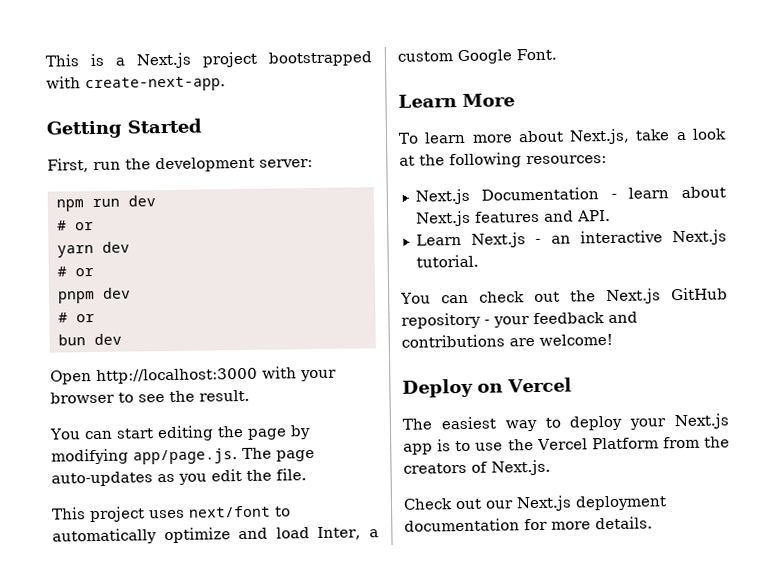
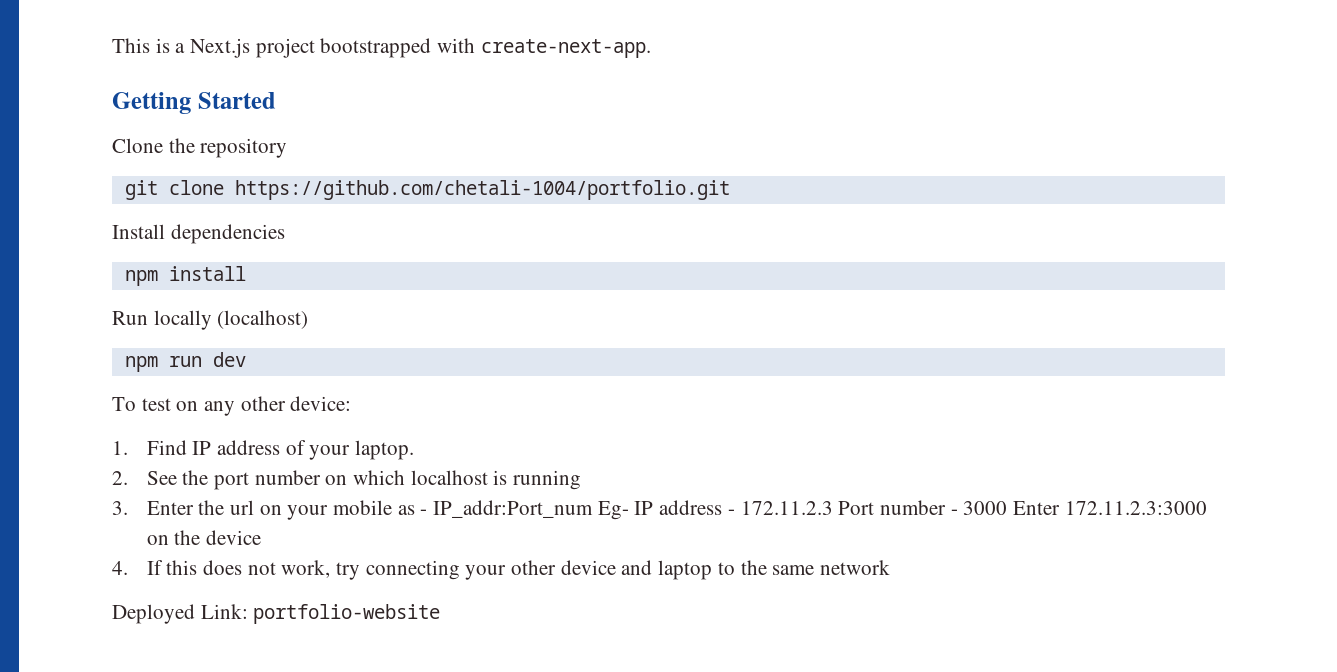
- First, run the development server:
+ Clone the repository
+ git clone https://github.com/chetali-1004/portfolio.git
+ Install dependencies
+ npm install
+ Run locally (localhost)
  npm run dev
- # or
- yarn dev
- # or
- pnpm dev
- # or
- bun dev
- Open http://localhost:3000 with your browser to see the result.
- You can start editing the page by modifying app/page.js. The page auto-updates as you edit the file.
- This project uses next/font to automatically optimize and load Inter, a custom Google Font.
- Learn More
- To learn more about Next.js, take a look at the following resources:
- Next.js Documentation - learn about Next.js features and API.
- Learn Next.js - an interactive Next.js tutorial.
- You can check out the Next.js GitHub repository - your feedback and contributions are welcome!
- Deploy on Vercel
- The easiest way to deploy your Next.js app is to use the Vercel Platform from the creators of Next.js.
- Check out our Next.js deployment documentation for more details.
+ To test on any other device:
+ 1. Find IP address of your laptop.
+ 2. See the port number on which localhost is running
+ 3. Enter the url on your mobile as - IP_addr:Port_num Eg- IP address - 172.11.2.3 Port number - 3000 Enter 172.11.2.3:3000 on the device
+ 4. If this does not work, try connecting your other device and laptop to the same network
+ Deployed Link: portfolio-website

